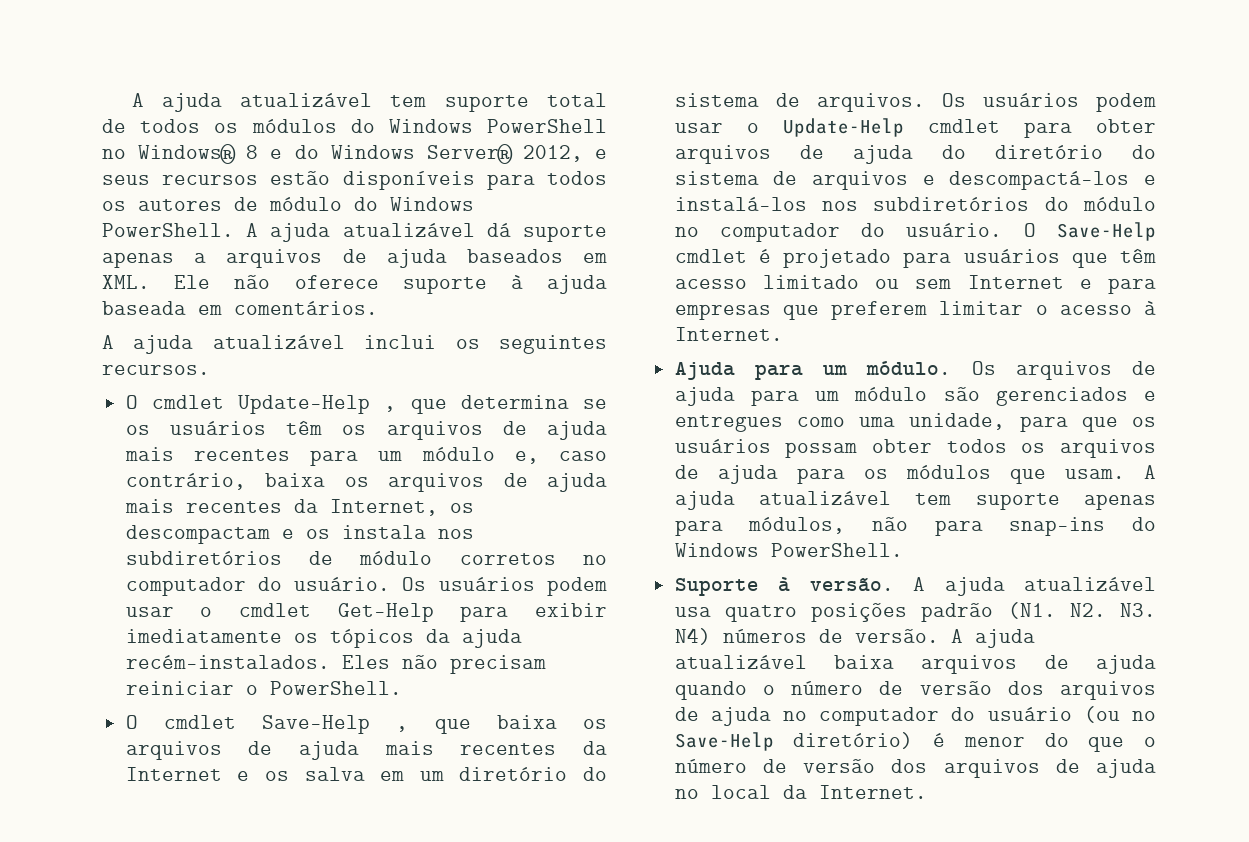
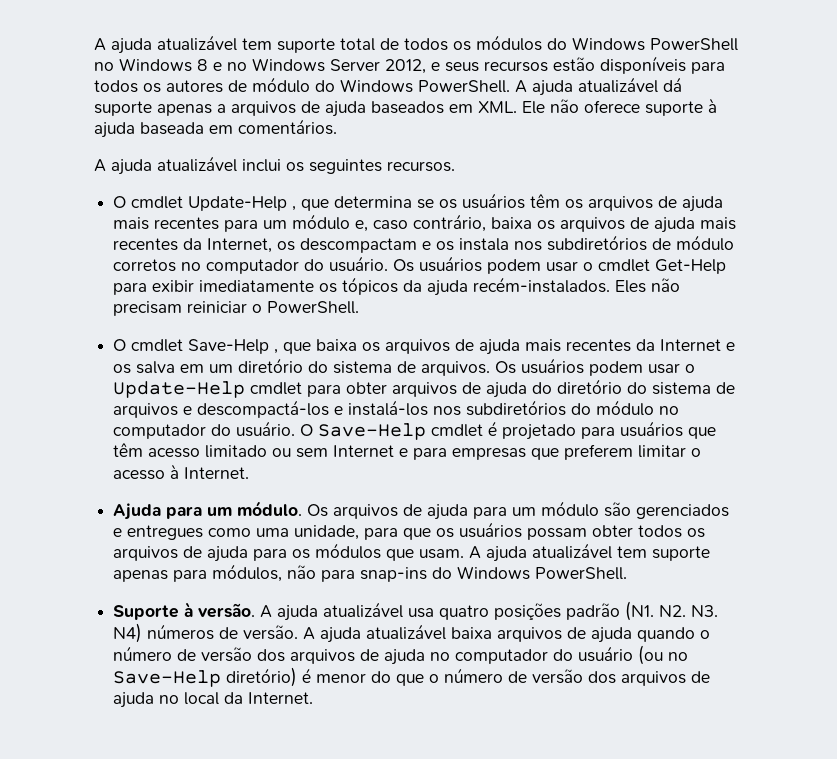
- A ajuda atualizável tem suporte total de todos os módulos do Windows PowerShell no Windows® 8 e do Windows Server® 2012, e seus recursos estão disponíveis para todos os autores de módulo do Windows PowerShell.
+ A ajuda atualizável tem suporte total de todos os módulos do Windows PowerShell no Windows 8 e no Windows Server 2012, e seus recursos estão disponíveis para todos os autores de módulo do Windows PowerShell.

